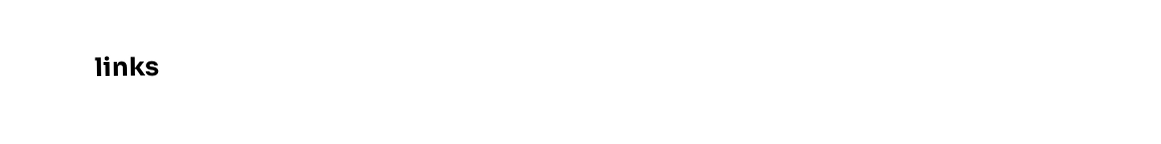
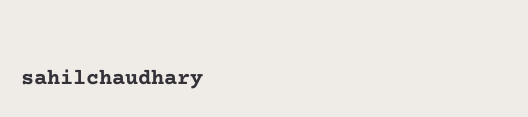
- links
+ sahilchaudhary

